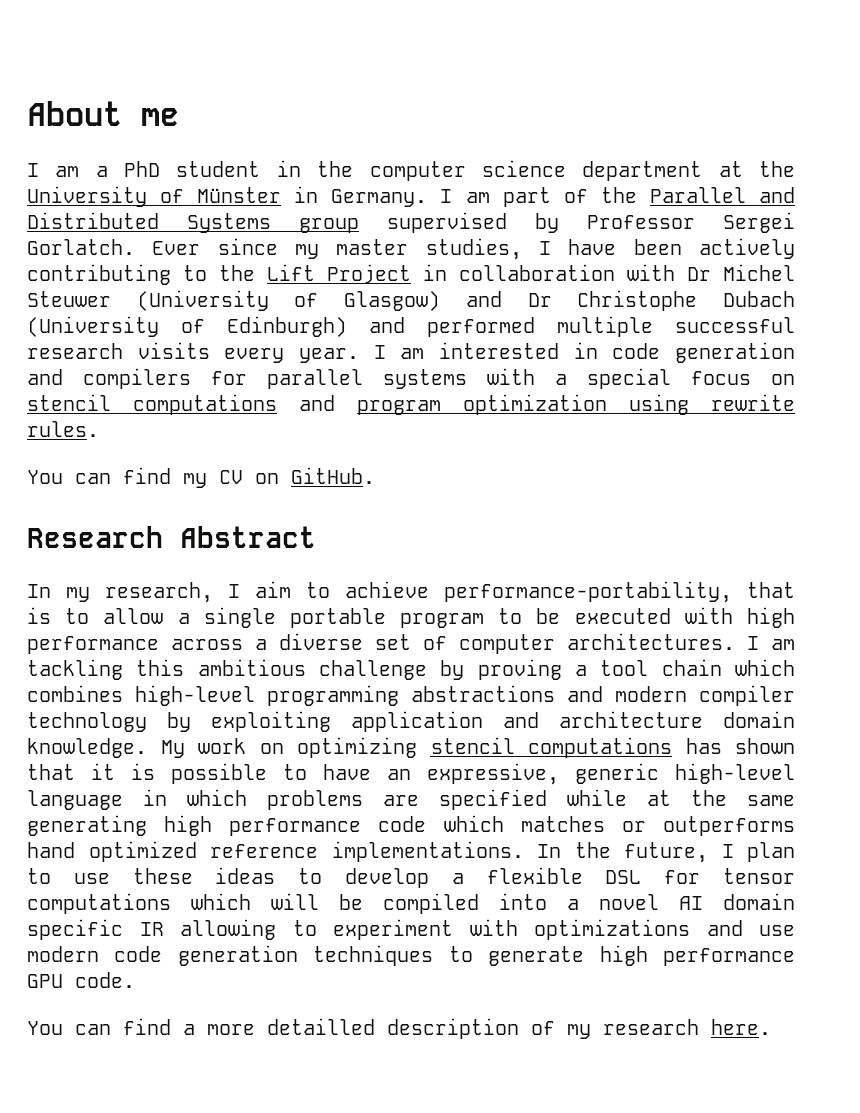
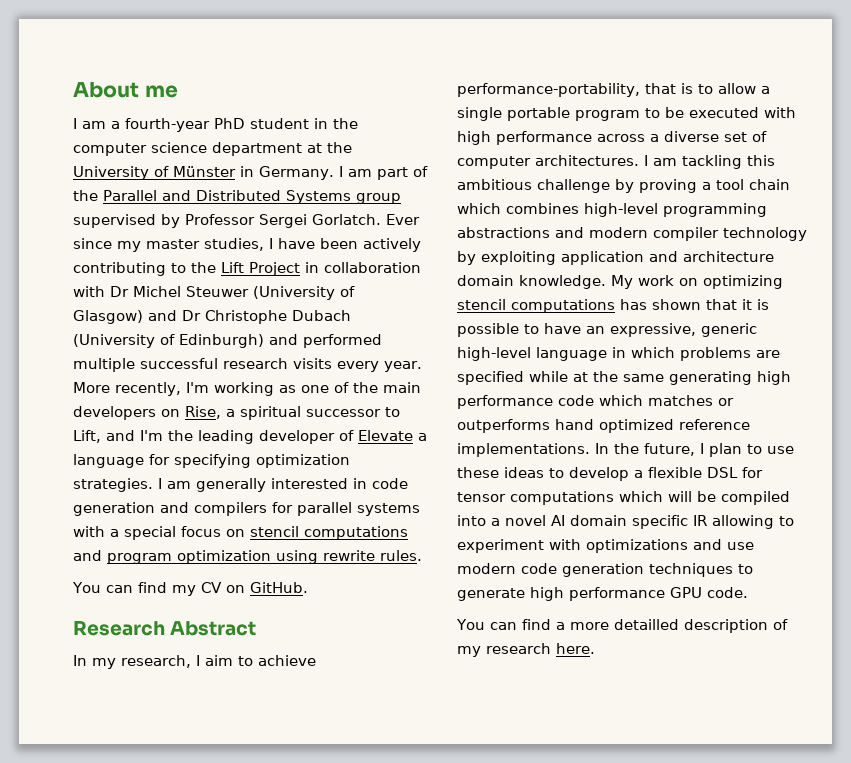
- I am a PhD student in the computer science department at the University of Münster in Germany.
+ I am a fourth-year PhD student in the computer science department at the University of Münster in Germany.
- I am interested in code generation and compilers for parallel systems with a special focus on stencil computations and program optimization using rewrite rules.
+ More recently, I'm working as one of the main developers on Rise, a spiritual successor to Lift, and I'm the leading developer of Elevate a language for specifying optimization strategies. I am generally interested in code generation and compilers for parallel systems with a special focus on stencil computations and program optimization using rewrite rules.

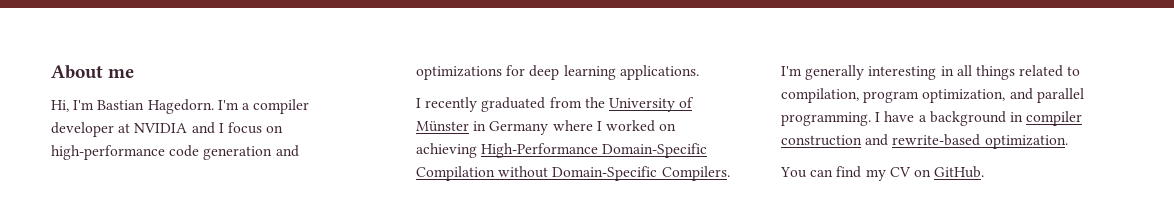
- I am a fourth-year PhD student in the computer science department at the University of Münster in Germany. I am part of the Parallel and Distributed Systems group supervised by Professor Sergei Gorlatch. Ever since my master studies, I have been actively contributing to the Lift Project in collaboration with Dr Michel Steuwer (University of Glasgow) and Dr Christophe Dubach (University of Edinburgh) and performed multiple successful research visits every year. More recently, I'm working as one of the main developers on Rise, a spiritual successor to Lift, and I'm the leading developer of Elevate a language for specifying optimization strategies. I am generally interested in code generation and compilers for parallel systems with a special focus on stencil computations and program optimization using rewrite rules.
+ Hi, I'm Bastian Hagedorn. I'm a compiler developer at NVIDIA and I focus on high-performance code generation and optimizations for deep learning applications.
+ I recently graduated from the University of Münster in Germany where I worked on achieving High-Performance Domain-Specific Compilation without Domain-Specific Compilers. I'm generally interesting in all things related to compilation, program optimization, and parallel programming. I have a background in compiler construction and rewrite-based optimization.
- Research Abstract
- In my research, I aim to achieve performance-portability, that is to allow a single portable program to be executed with high performance across a diverse set of computer architectures. I am tackling this ambitious challenge by proving a tool chain which combines high-level programming abstractions and modern compiler technology by exploiting application and architecture domain knowledge. My work on optimizing stencil computations has shown that it is possible to have an expressive, generic high-level language in which problems are specified while at the same generating high performance code which matches or outperforms hand optimized reference implementations. In the future, I plan to use these ideas to develop a flexible DSL for tensor computations which will be compiled into a novel AI domain specific IR allowing to experiment with optimizations and use modern code generation techniques to generate high performance GPU code.
- You can find a more detailled description of my research here.

